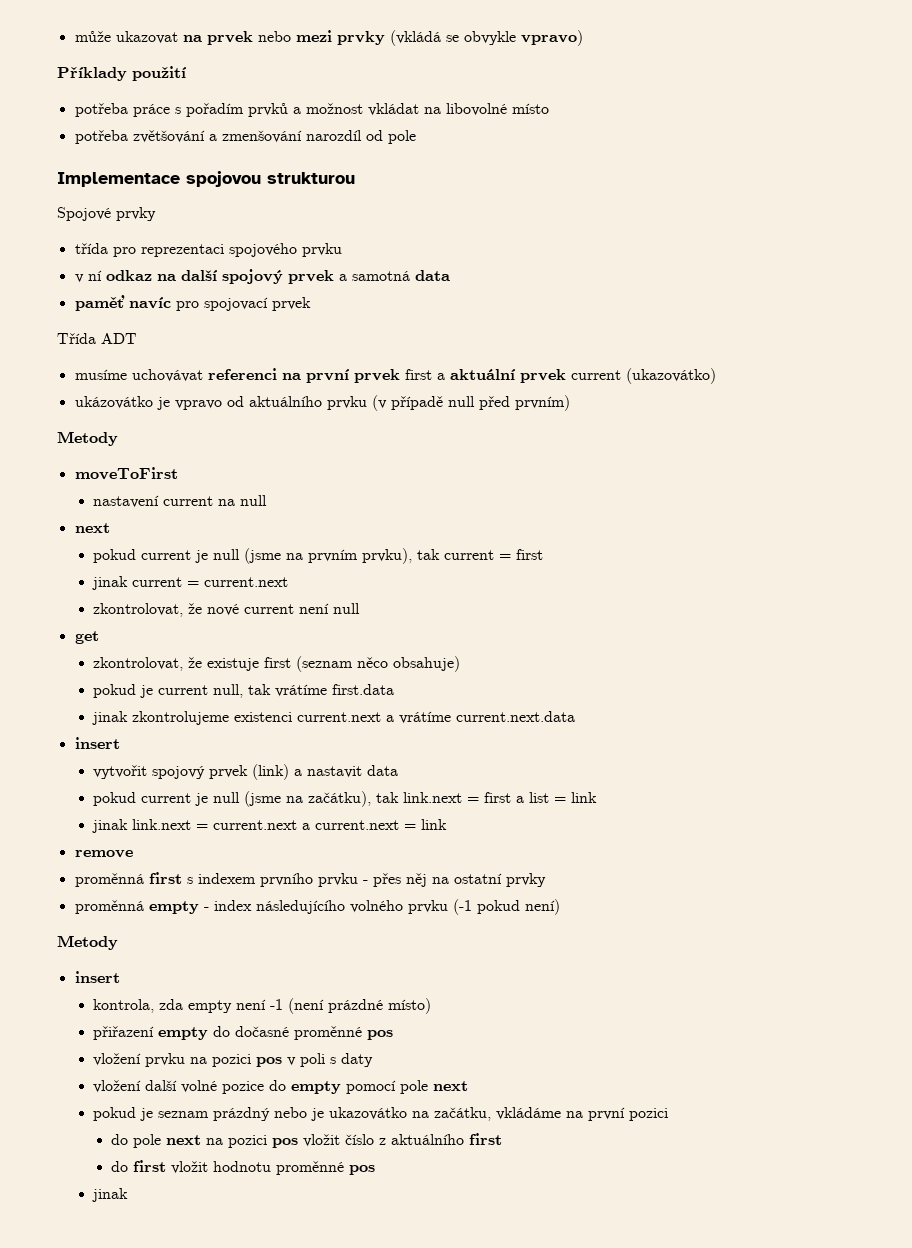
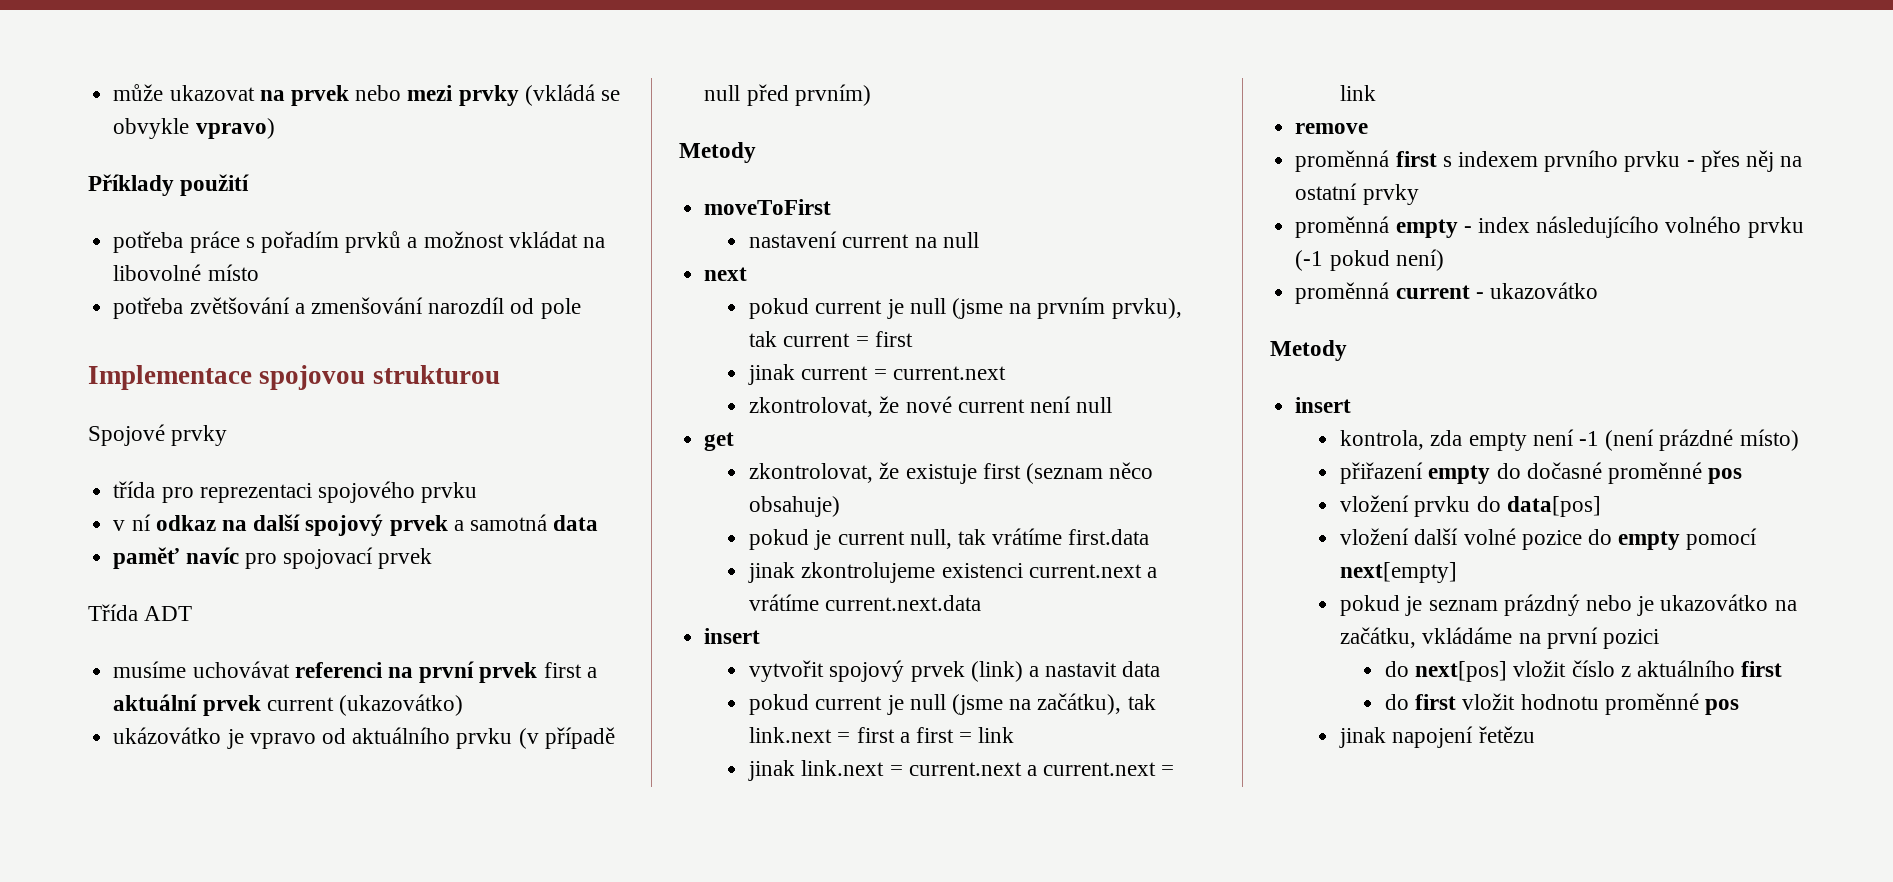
- pokud current je null (jsme na začátku), tak link.next = first a list = link
+ pokud current je null (jsme na začátku), tak link.next = first a first = link
+ proměnná current - ukazovátko
- vložení prvku na pozici pos v poli s daty
+ vložení prvku do data[pos]
- vložení další volné pozice do empty pomocí pole next
+ vložení další volné pozice do empty pomocí next[empty]
- do pole next na pozici pos vložit číslo z aktuálního first
+ do next[pos] vložit číslo z aktuálního first
  do first vložit hodnotu proměnné pos
- jinak
+ jinak napojení řetězu

